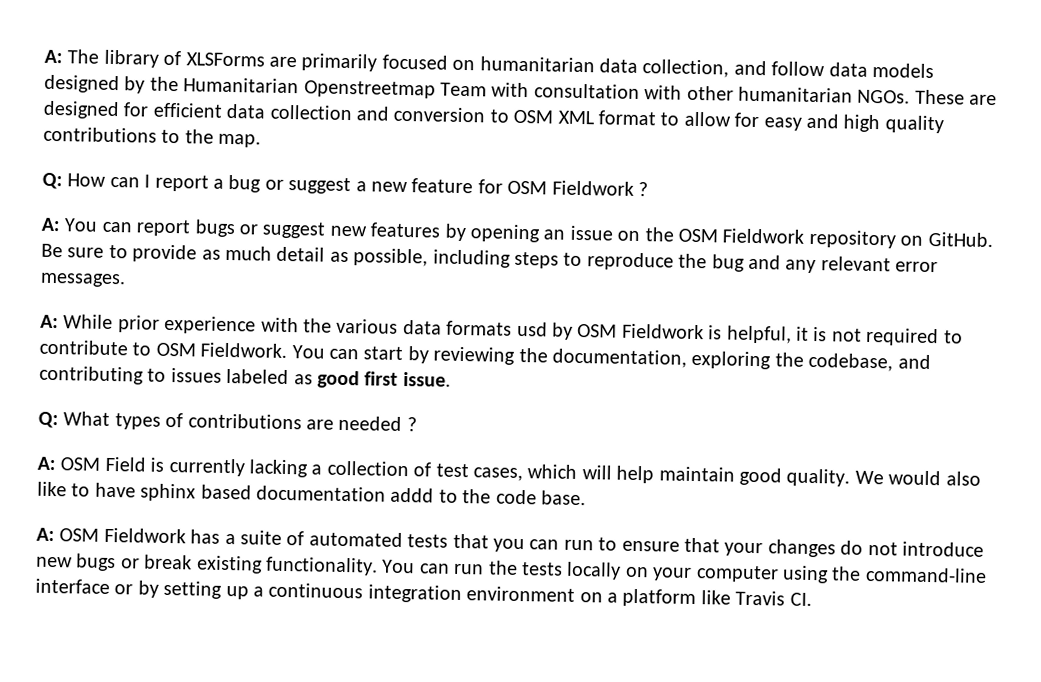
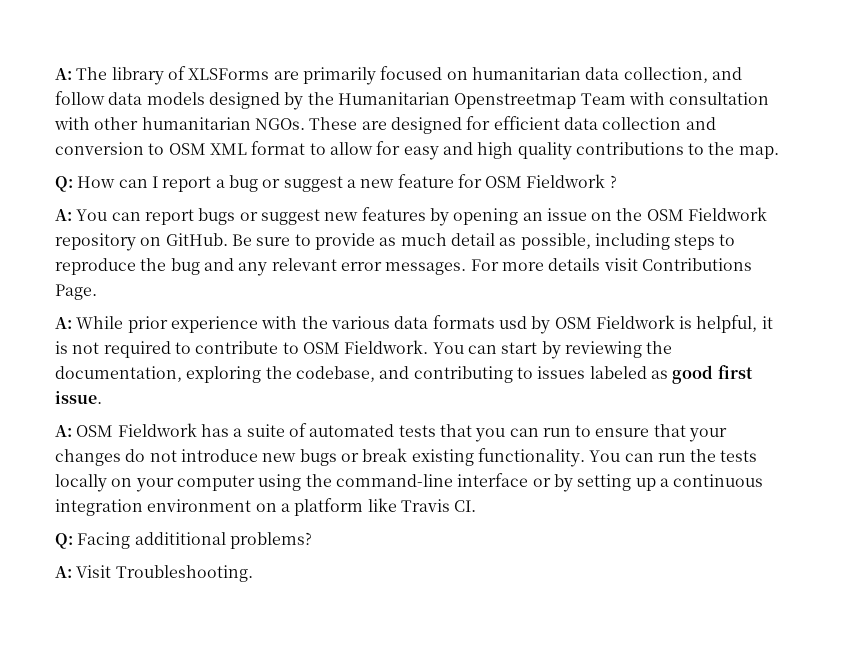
+ For more details visit Contributions Page.
- Q: What types of contributions are needed ?
- A: OSM Field is currently lacking a collection of test cases, which will help maintain good quality. We would also like to have sphinx based documentation addd to the code base.
+ Q: Facing addititional problems?
+ A: Visit Troubleshooting.

